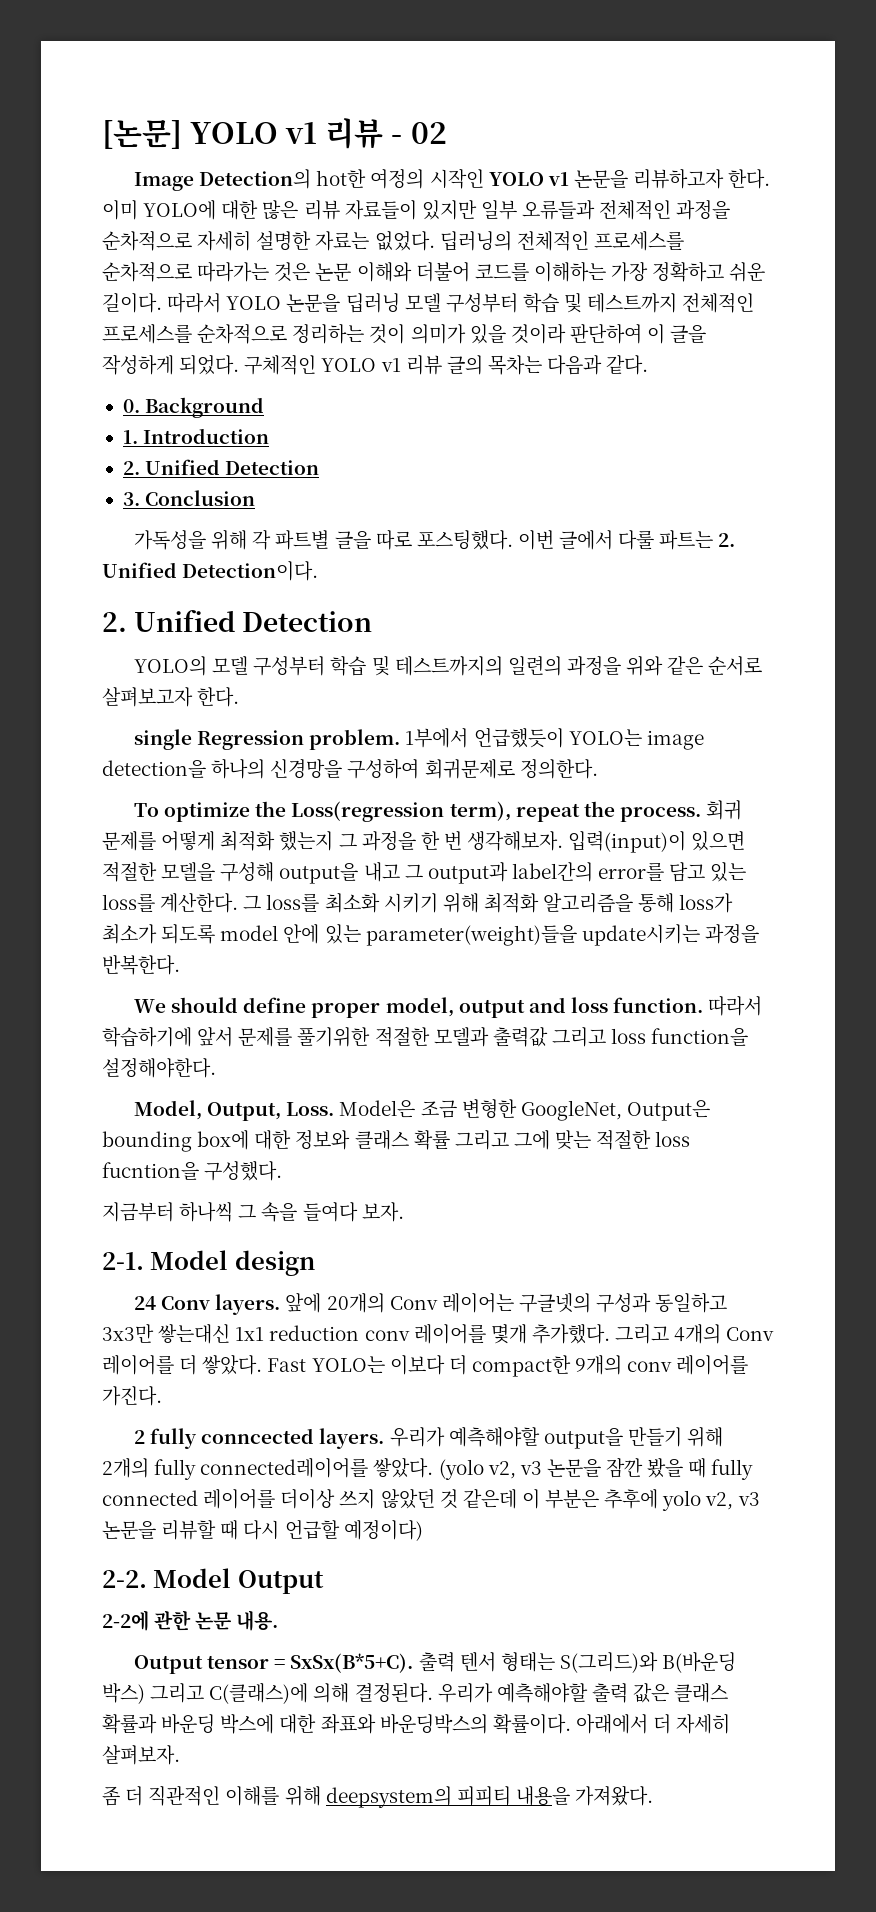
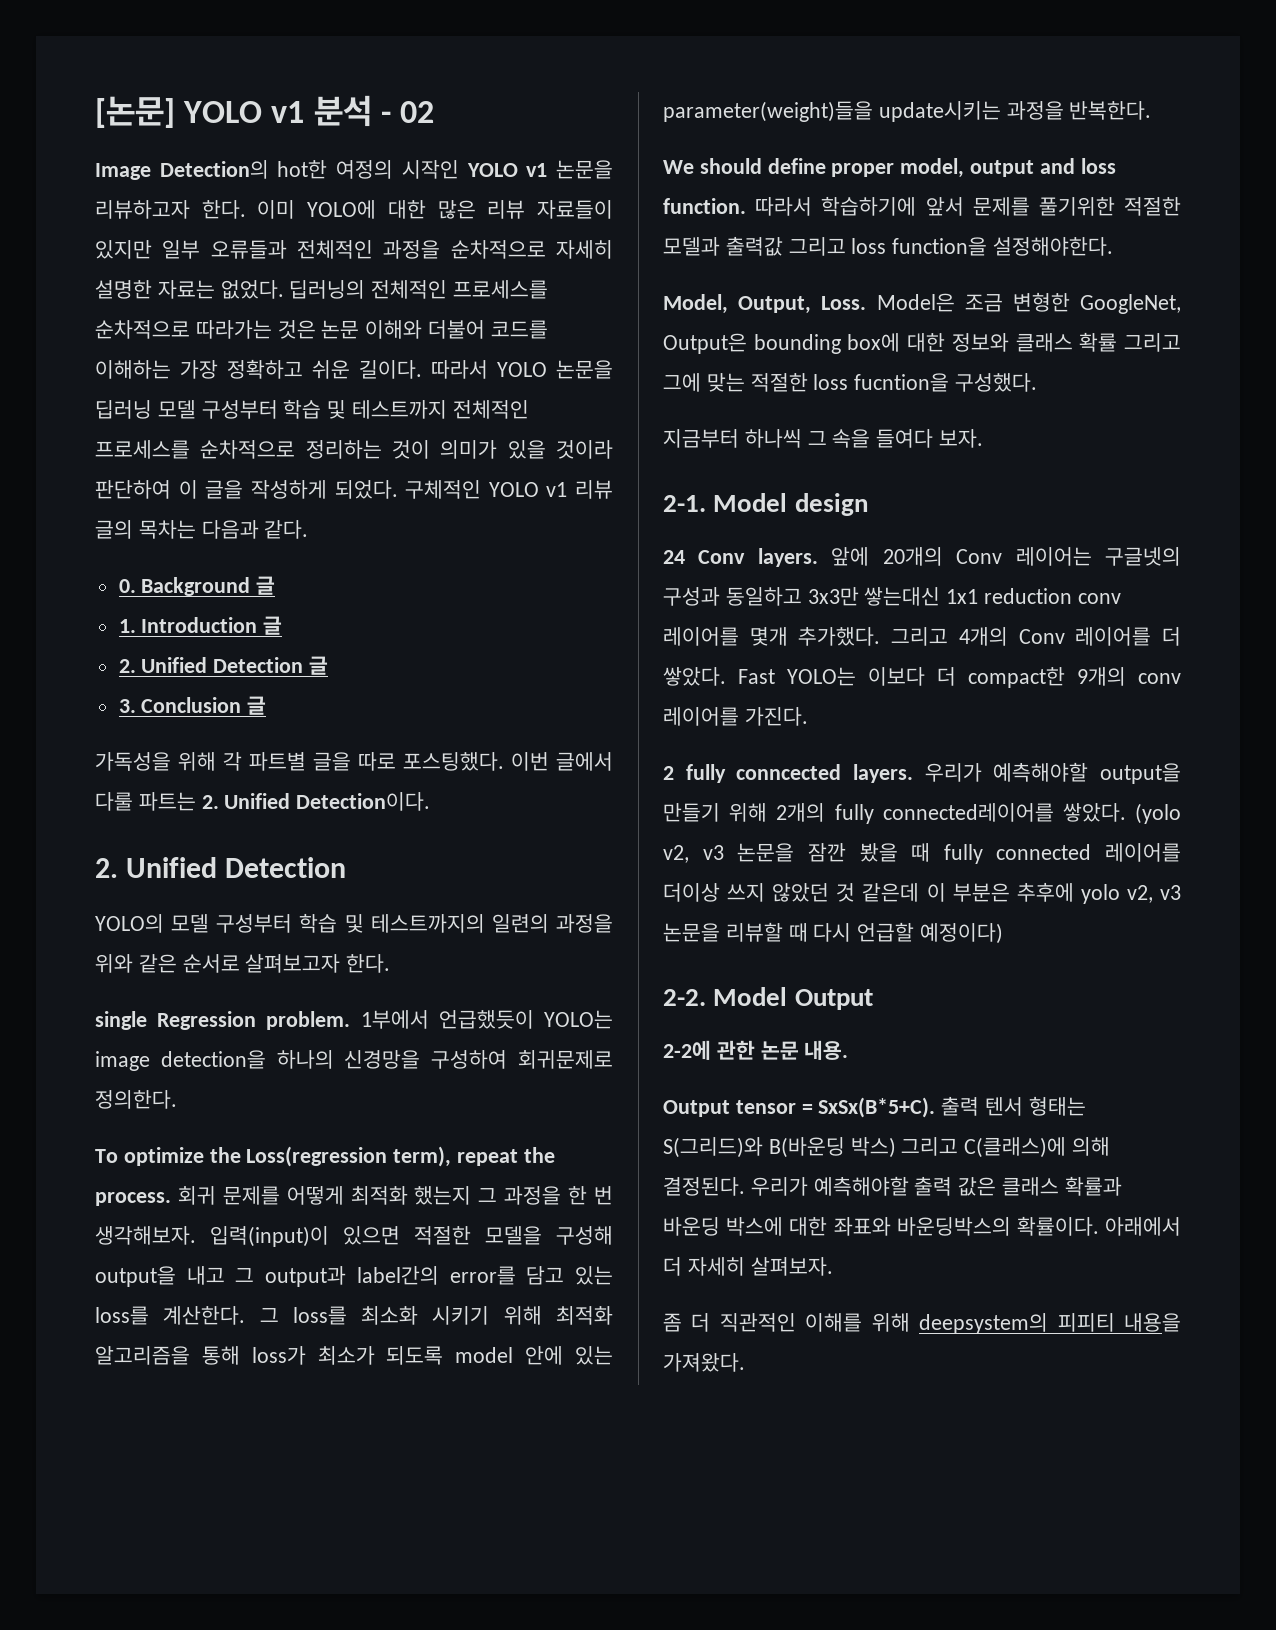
- [논문] YOLO v1 리뷰 - 02
+ [논문] YOLO v1 분석 - 02
- 0. Background
+ 0. Background 글
- 1. Introduction
- 2. Unified Detection
+ 1. Introduction 글
+ 2. Unified Detection 글
- 3. Conclusion
+ 3. Conclusion 글

